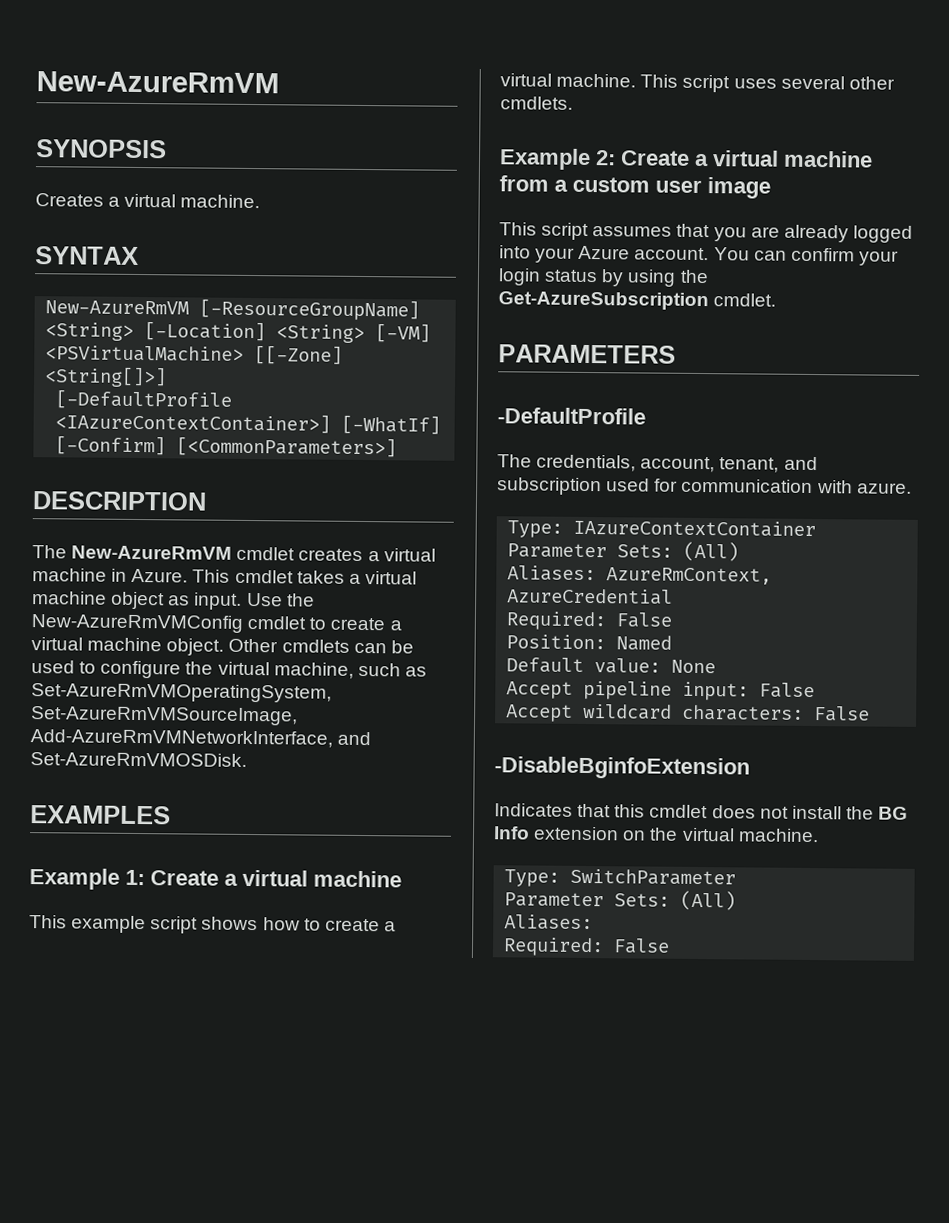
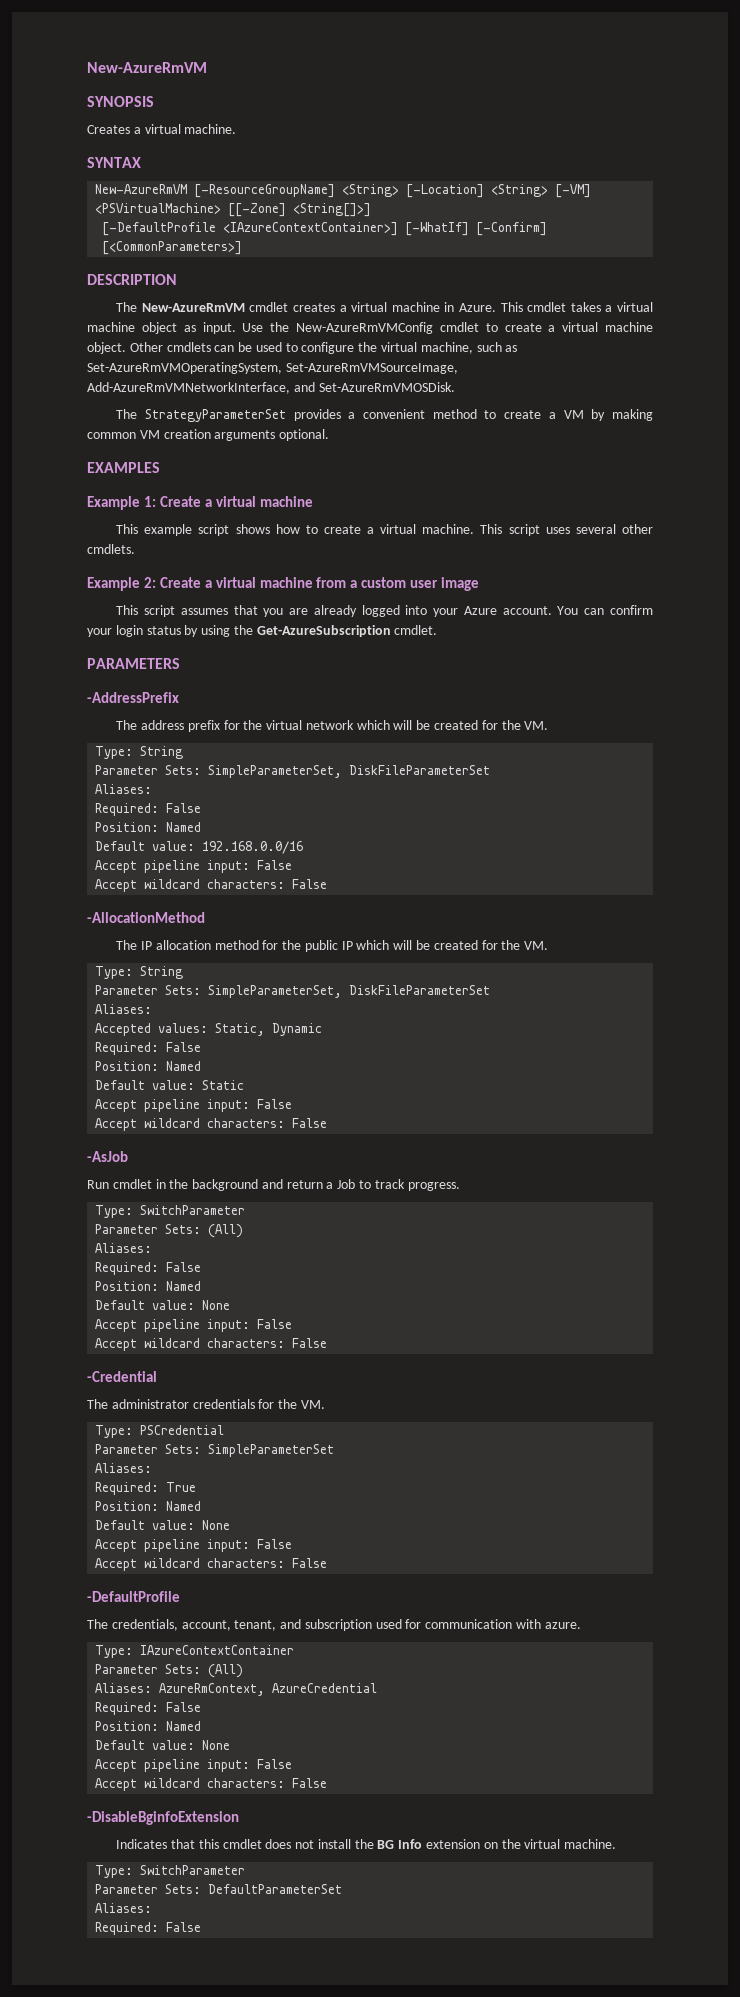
+ The StrategyParameterSet provides a convenient method to create a VM by making common VM creation arguments optional.
+ -AddressPrefix
+ The address prefix for the virtual network which will be created for the VM.
+ Type: String
+ Parameter Sets: SimpleParameterSet, DiskFileParameterSet
+ Aliases:
+ Required: False
+ Position: Named
+ Default value: 192.168.0.0/16
+ Accept pipeline input: False
+ Accept wildcard characters: False
+ -AllocationMethod
+ The IP allocation method for the public IP which will be created for the VM.
+ Type: String
+ Parameter Sets: SimpleParameterSet, DiskFileParameterSet
+ Aliases:
+ Accepted values: Static, Dynamic
+ Required: False
+ Position: Named
+ Default value: Static
+ Accept pipeline input: False
+ Accept wildcard characters: False
+ -AsJob
+ Run cmdlet in the background and return a Job to track progress.
+ Type: SwitchParameter
+ Parameter Sets: (All)
+ Aliases:
+ Required: False
+ Position: Named
+ Default value: None
+ Accept pipeline input: False
+ Accept wildcard characters: False
+ -Credential
+ The administrator credentials for the VM.
+ Type: PSCredential
+ Parameter Sets: SimpleParameterSet
+ Aliases:
+ Required: True
+ Position: Named
+ Default value: None
+ Accept pipeline input: False
+ Accept wildcard characters: False
  Indicates that this cmdlet does not install the BG Info extension on the virtual machine.
  Type: SwitchParameter
- Parameter Sets: (All)
+ Parameter Sets: DefaultParameterSet

